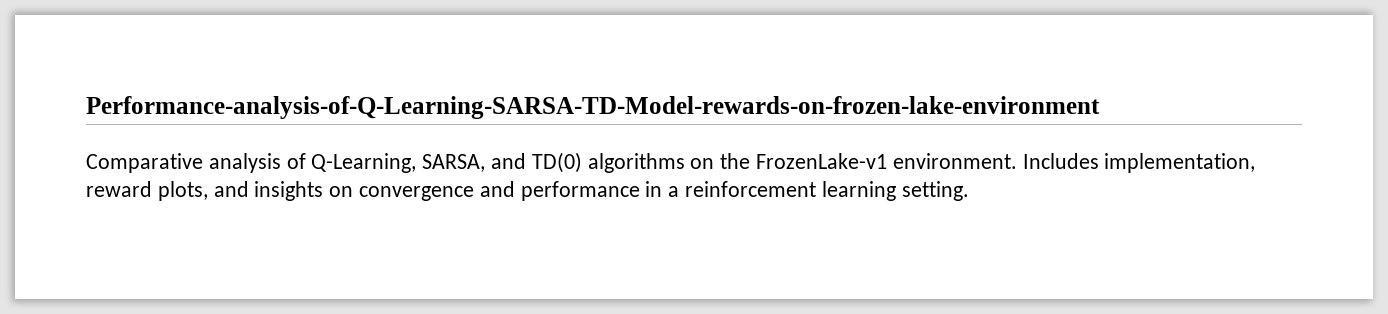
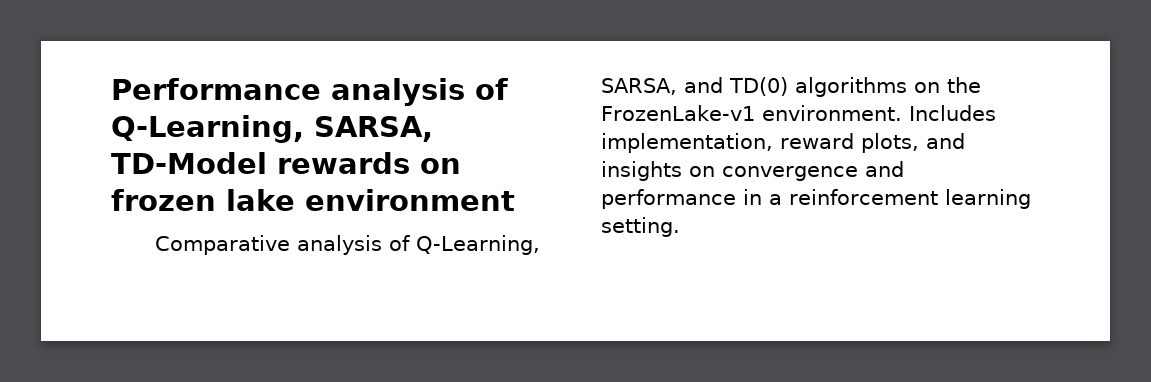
- Performance-analysis-of-Q-Learning-SARSA-TD-Model-rewards-on-frozen-lake-environment
+ Performance analysis of Q-Learning, SARSA, TD-Model rewards on frozen lake environment

